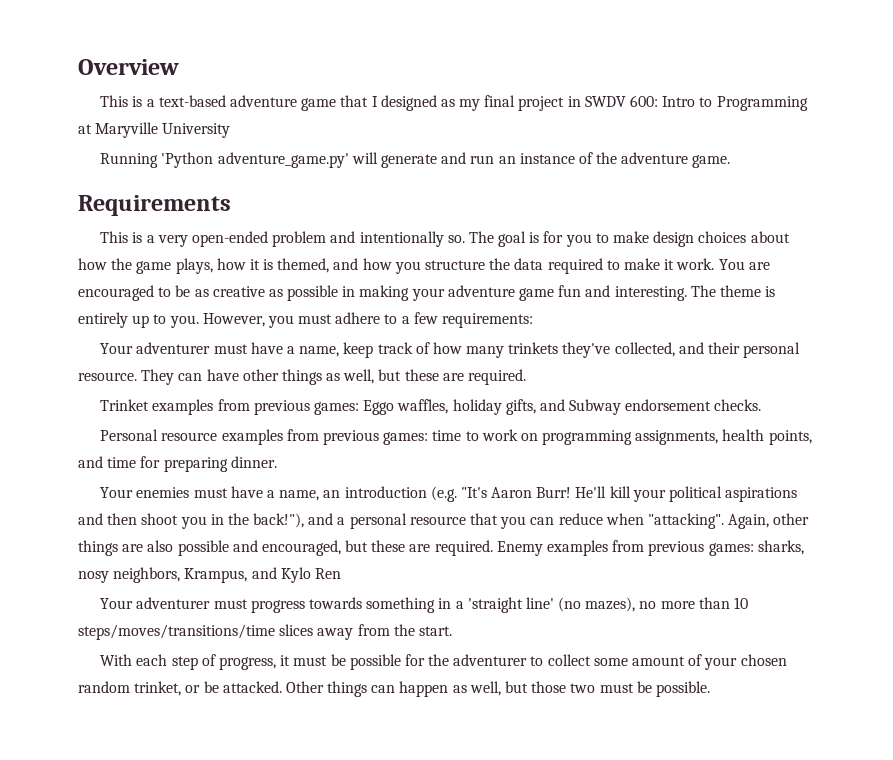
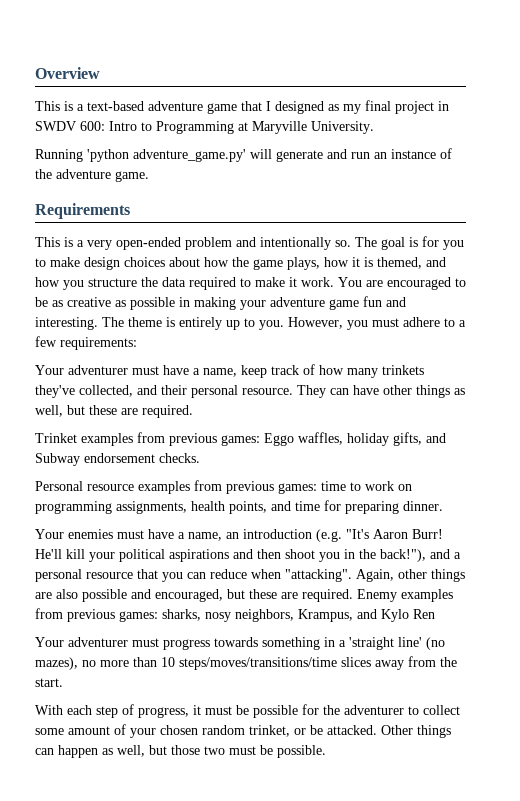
- This is a text-based adventure game that I designed as my final project in SWDV 600: Intro to Programming at Maryville University
+ This is a text-based adventure game that I designed as my final project in SWDV 600: Intro to Programming at Maryville University.
- Running 'Python adventure_game.py' will generate and run an instance of the adventure game.
+ Running 'python adventure_game.py' will generate and run an instance of the adventure game.

